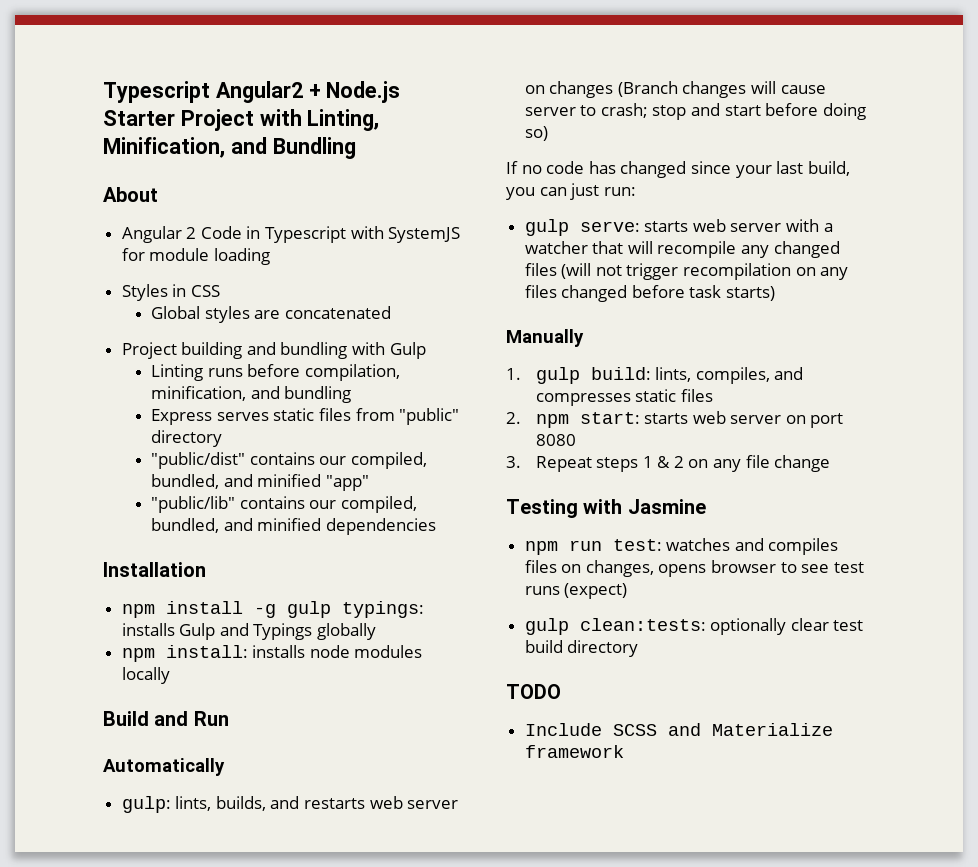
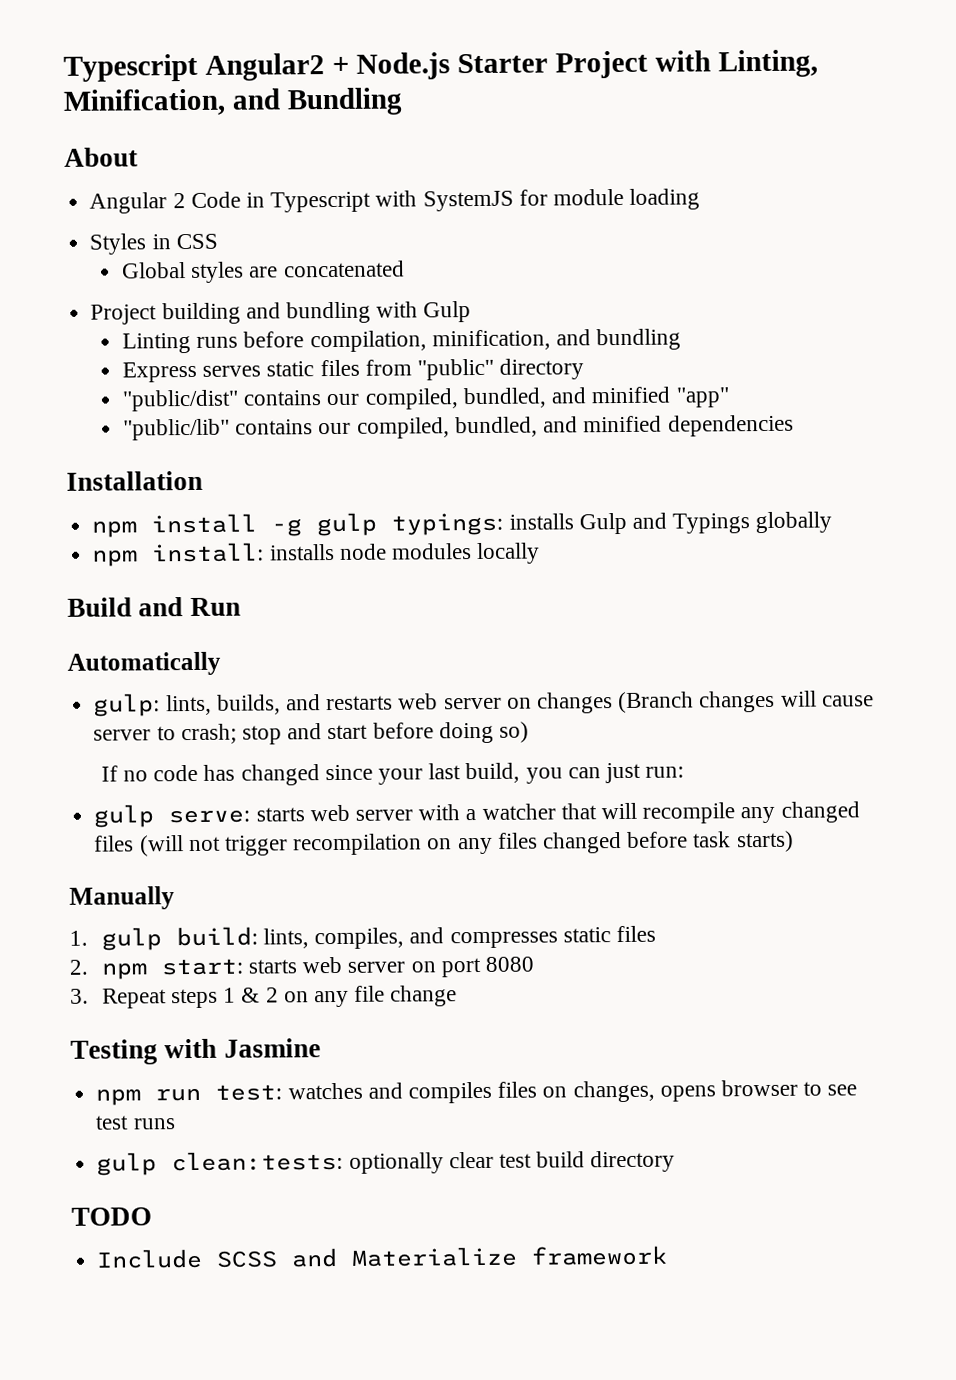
- npm run test: watches and compiles files on changes, opens browser to see test runs (expect)
+ npm run test: watches and compiles files on changes, opens browser to see test runs

